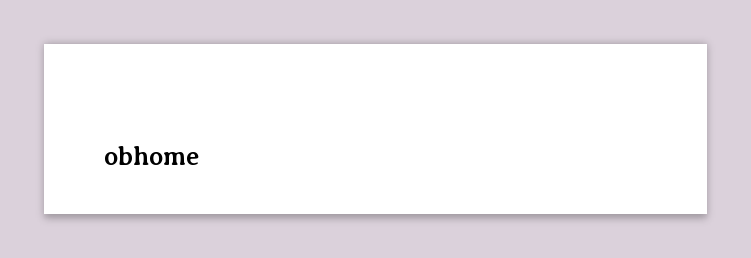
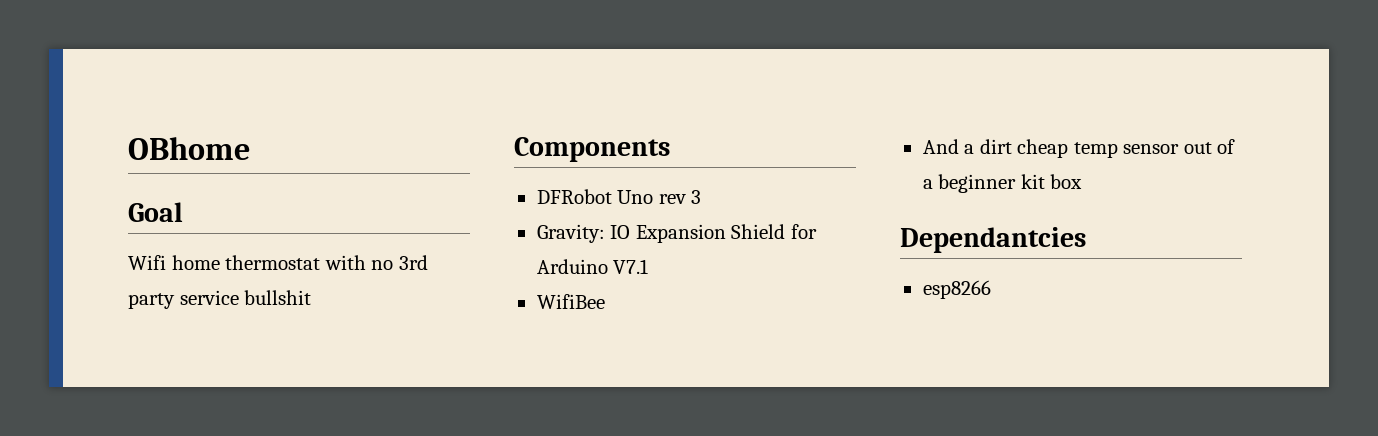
- obhome
+ OBhome
+ Goal
+ Wifi home thermostat with no 3rd party service bullshit
+ Components
+ DFRobot Uno rev 3
+ Gravity: IO Expansion Shield for Arduino V7.1
+ WifiBee
+ And a dirt cheap temp sensor out of a beginner kit box
+ Dependantcies
+ esp8266

